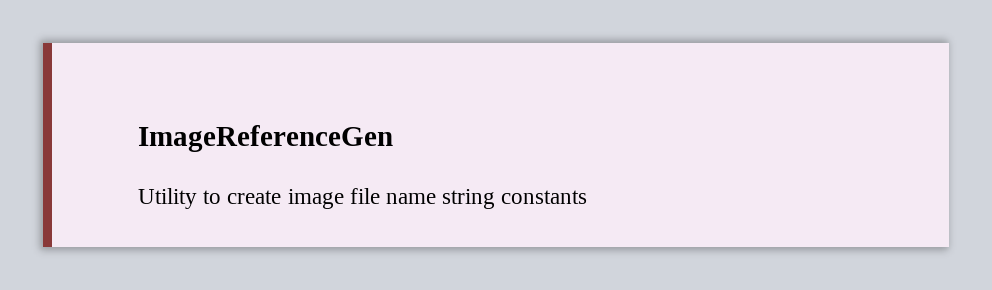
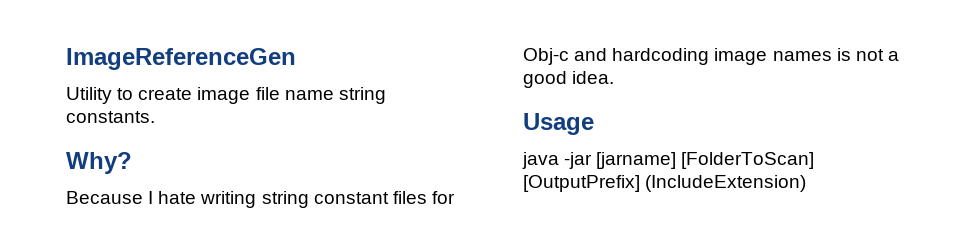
- Utility to create image file name string constants
+ Utility to create image file name string constants.
+ Why?
+ Because I hate writing string constant files for Obj-c and hardcoding image names is not a good idea.
+ Usage
+ java -jar [jarname] [FolderToScan] [OutputPrefix] (IncludeExtension)

